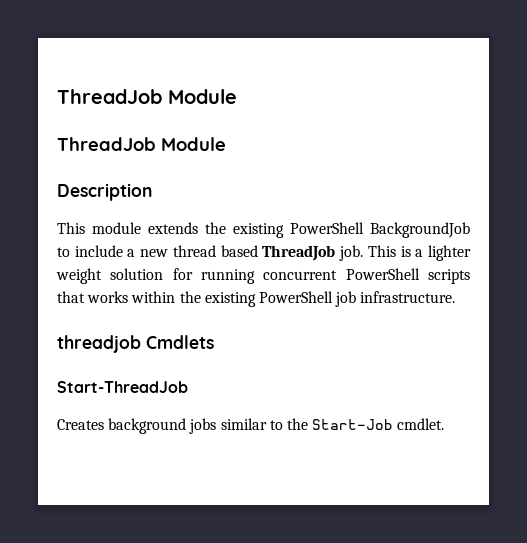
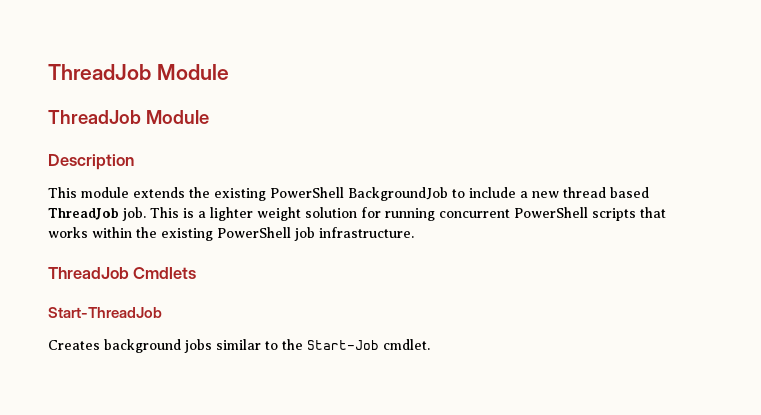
- threadjob Cmdlets
+ ThreadJob Cmdlets

